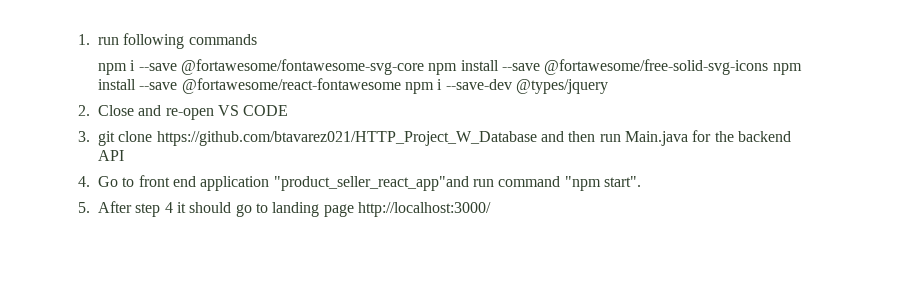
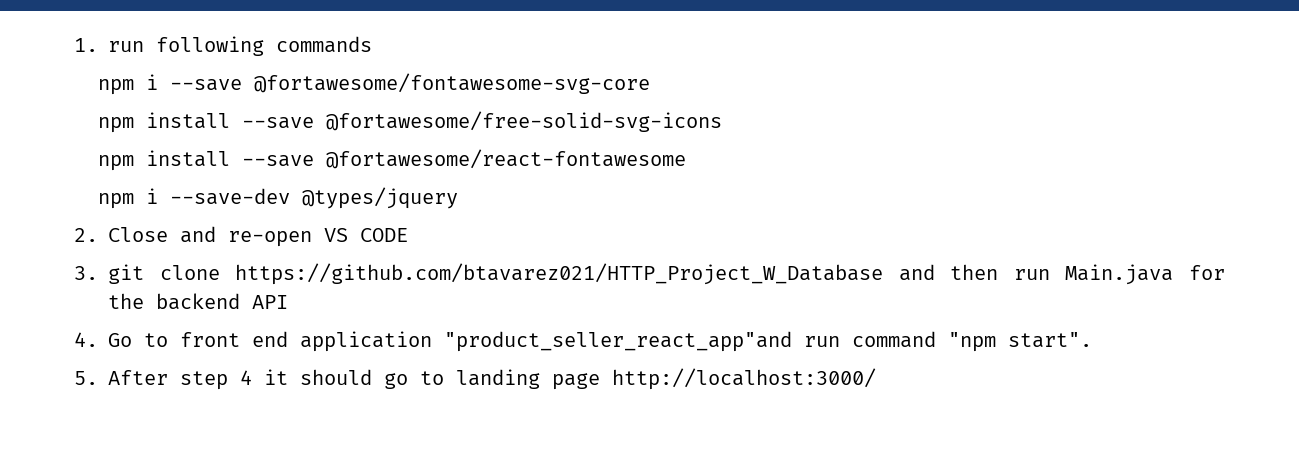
- npm i --save @fortawesome/fontawesome-svg-core npm install --save @fortawesome/free-solid-svg-icons npm install --save @fortawesome/react-fontawesome npm i --save-dev @types/jquery
+ npm i --save @fortawesome/fontawesome-svg-core
+ npm install --save @fortawesome/free-solid-svg-icons
+ npm install --save @fortawesome/react-fontawesome
+ npm i --save-dev @types/jquery

